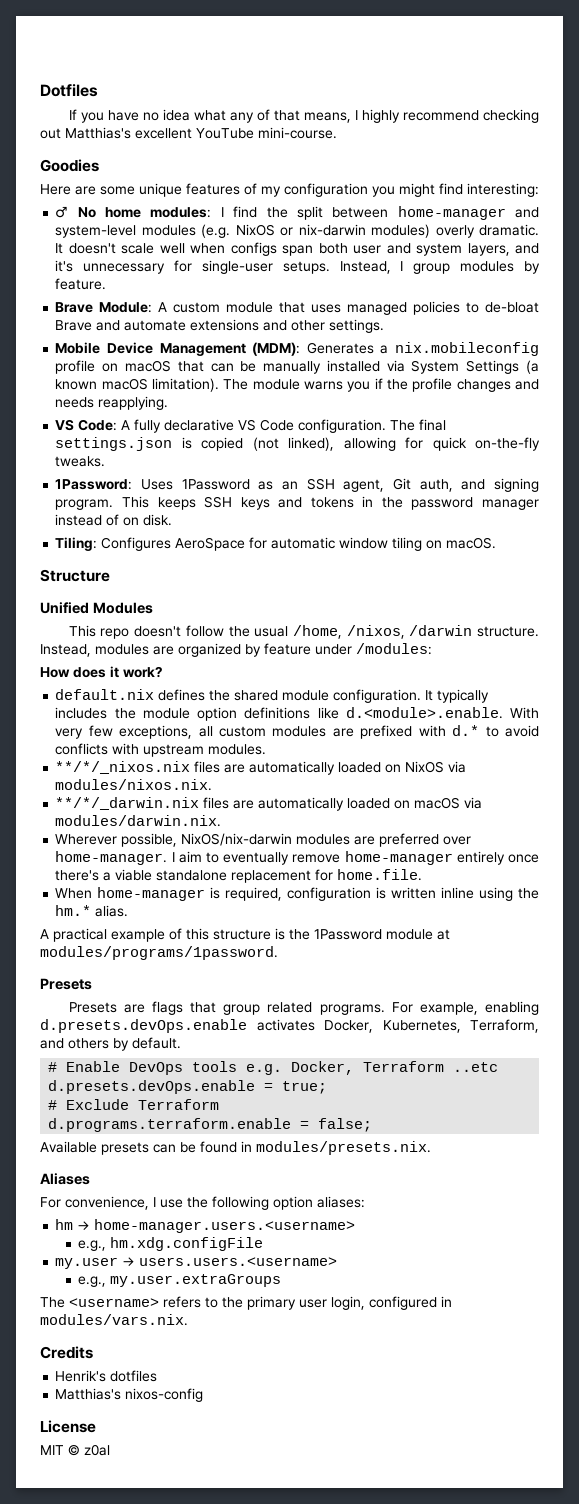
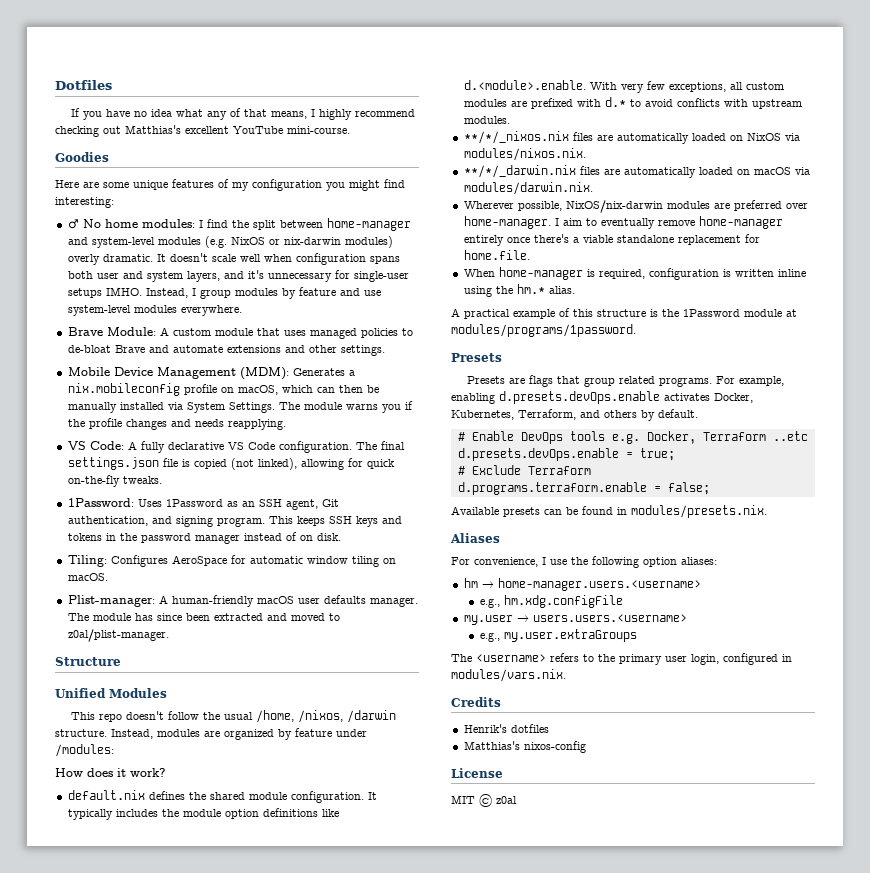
- It doesn't scale well when configs span both user and system layers, and it's unnecessary for single-user setups.
+ It doesn't scale well when configuration spans both user and system layers, and it's unnecessary for single-user setups IMHO.
- Instead, I group modules by feature.
+ Instead, I group modules by feature and use system-level modules everywhere.
- Mobile Device Management (MDM): Generates a nix.mobileconfig profile on macOS that can be manually installed via System Settings (a known macOS limitation).
+ Mobile Device Management (MDM): Generates a nix.mobileconfig profile on macOS, which can then be manually installed via System Settings.
- The final settings.json is copied (not linked), allowing for quick on-the-fly tweaks.
+ The final settings.json file is copied (not linked), allowing for quick on-the-fly tweaks.
- 1Password: Uses 1Password as an SSH agent, Git auth, and signing program.
+ 1Password: Uses 1Password as an SSH agent, Git authentication, and signing program.
+ Plist-manager: A human-friendly macOS user defaults manager. The module has since been extracted and moved to z0al/plist-manager.

